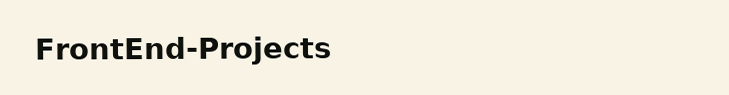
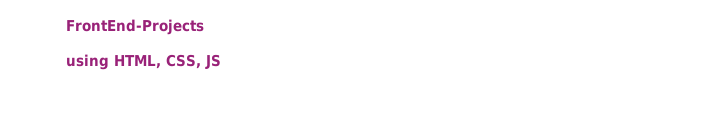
+ using HTML, CSS, JS

